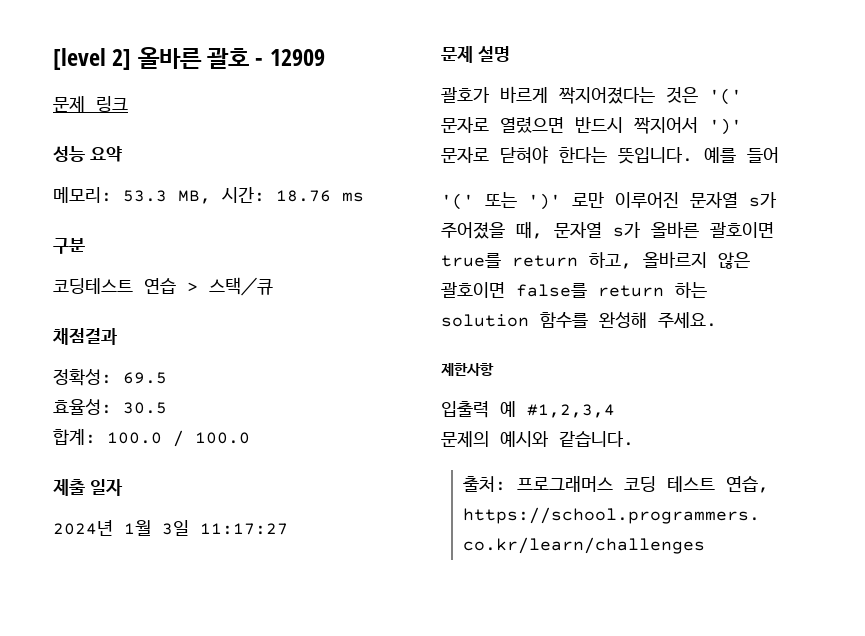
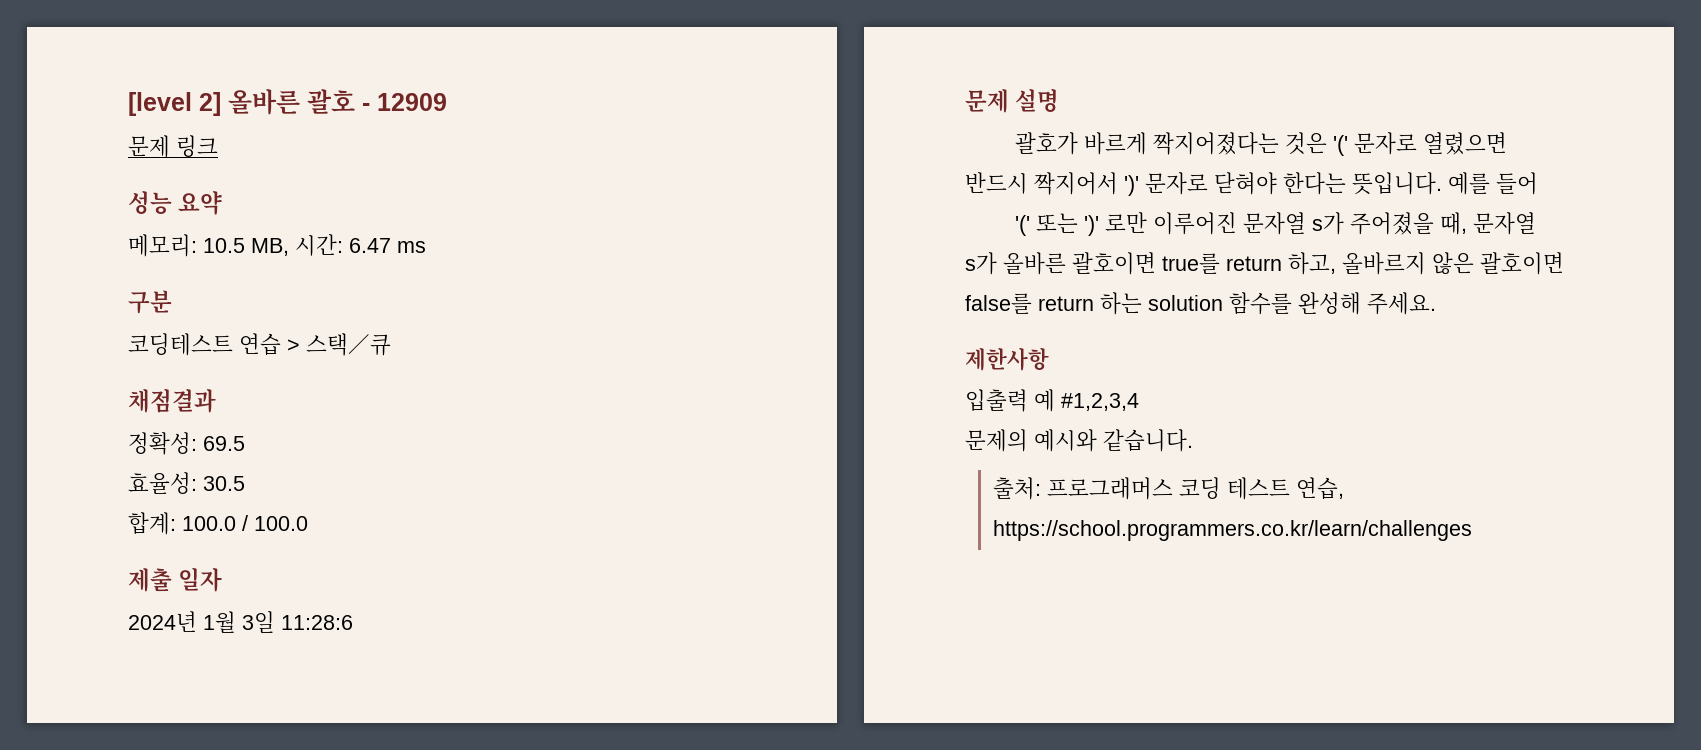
- 메모리: 53.3 MB, 시간: 18.76 ms
+ 메모리: 10.5 MB, 시간: 6.47 ms
- 2024년 1월 3일 11:17:27
+ 2024년 1월 3일 11:28:6

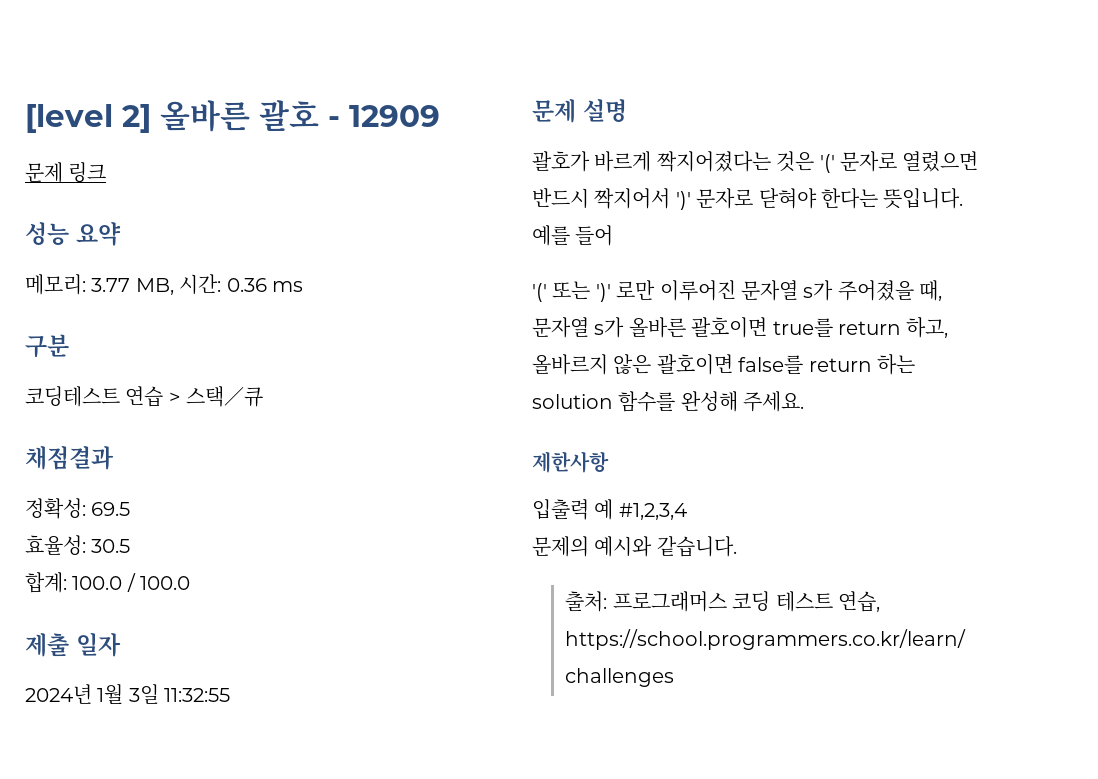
- 메모리: 10.5 MB, 시간: 6.47 ms
+ 메모리: 3.77 MB, 시간: 0.36 ms
- 2024년 1월 3일 11:28:6
+ 2024년 1월 3일 11:32:55

